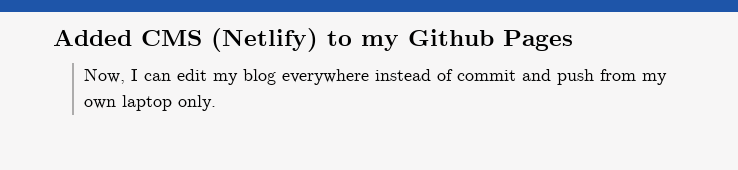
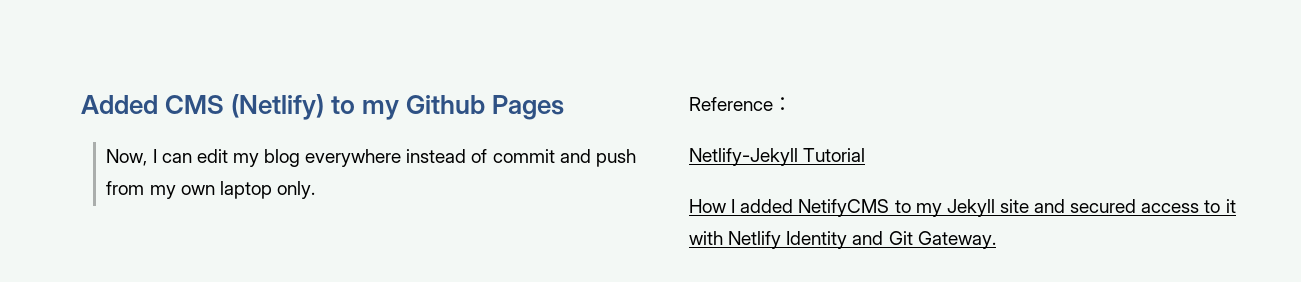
+ Reference：
+ Netlify-Jekyll Tutorial
+ How I added NetifyCMS to my Jekyll site and secured access to it with Netlify Identity and Git Gateway.

